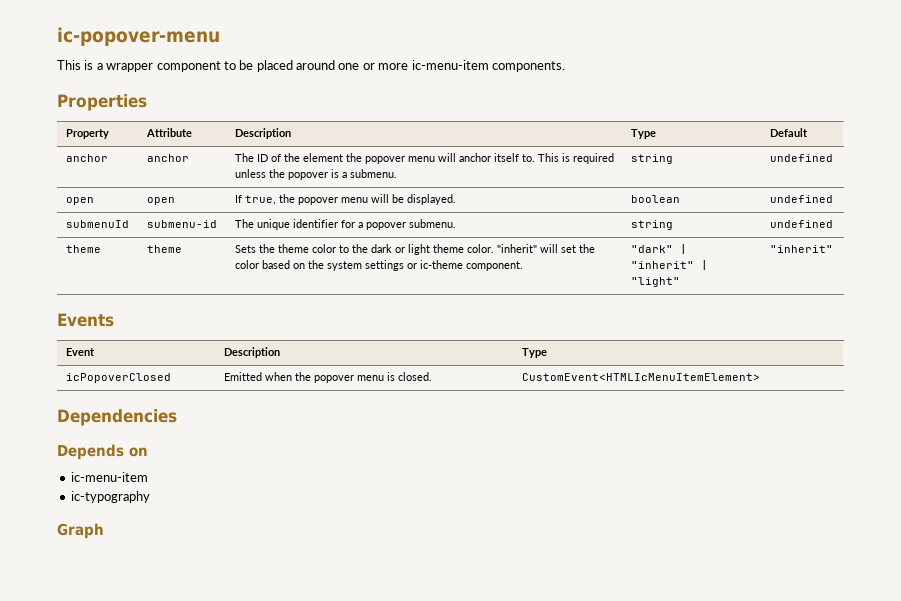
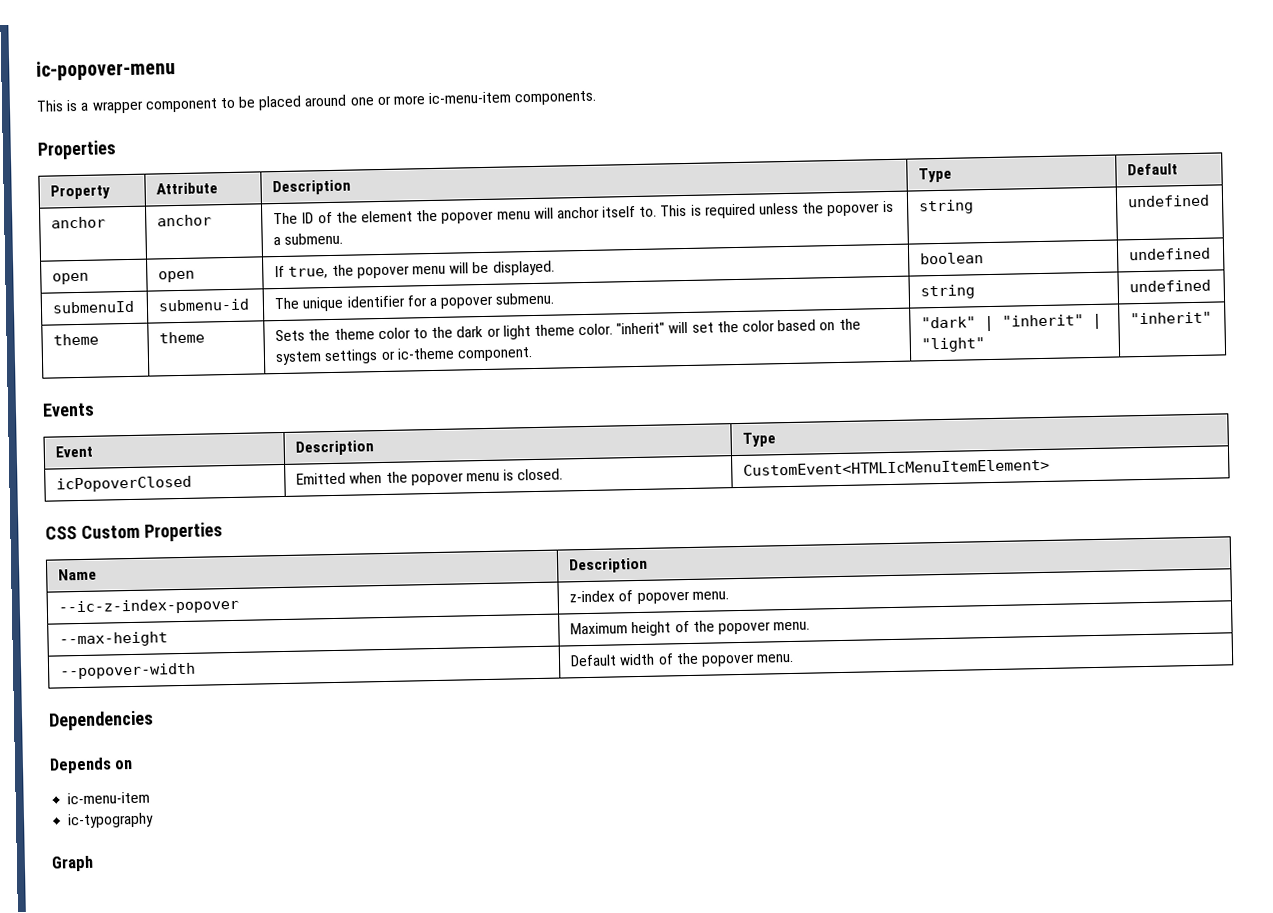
+ CSS Custom Properties
+ Name | Description
+ --ic-z-index-popover | z-index of popover menu.
+ --max-height | Maximum height of the popover menu.
+ --popover-width | Default width of the popover menu.

